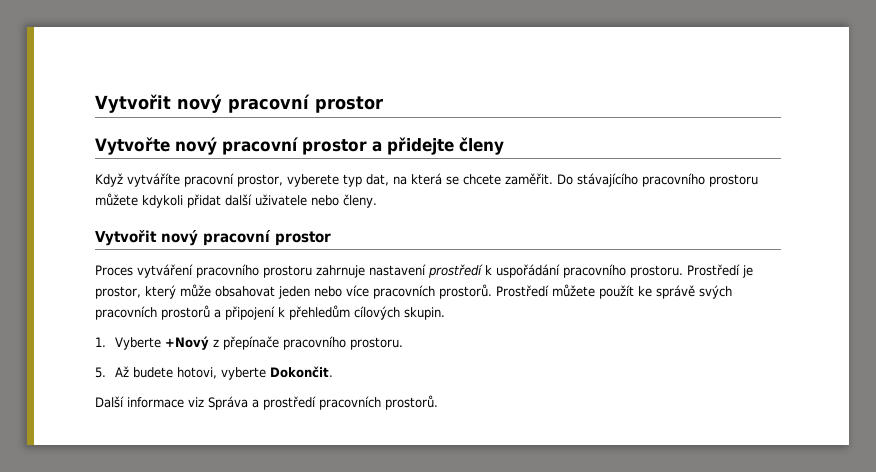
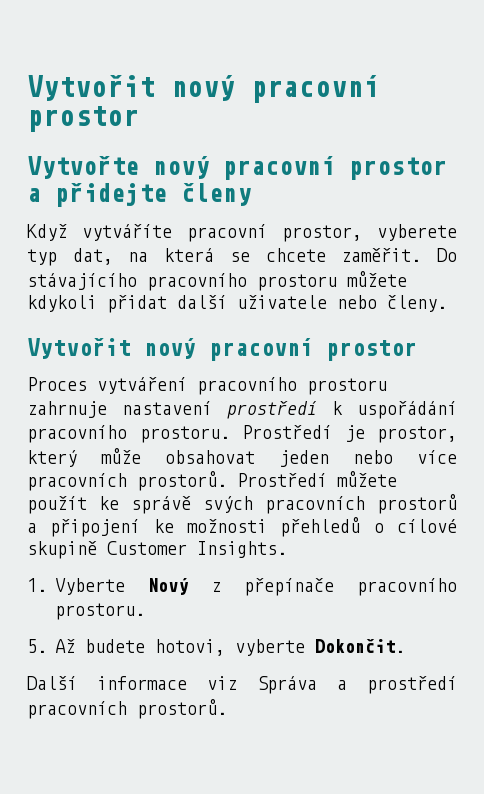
- Prostředí můžete použít ke správě svých pracovních prostorů a připojení k přehledům cílových skupin.
+ Prostředí můžete použít ke správě svých pracovních prostorů a připojení ke možnosti přehledů o cílové skupině Customer Insights.
- 1. Vyberte +Nový z přepínače pracovního prostoru.
+ 1. Vyberte Nový z přepínače pracovního prostoru.

